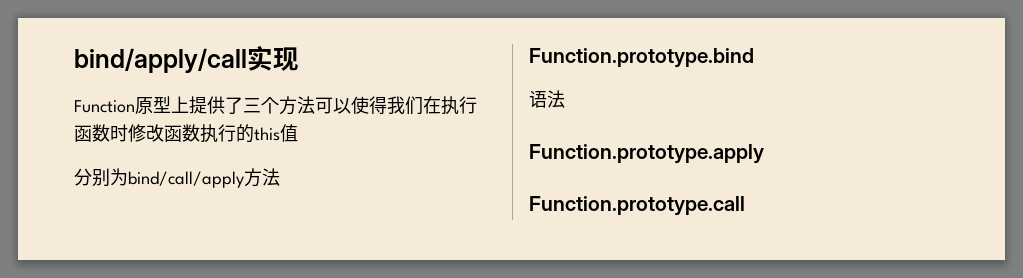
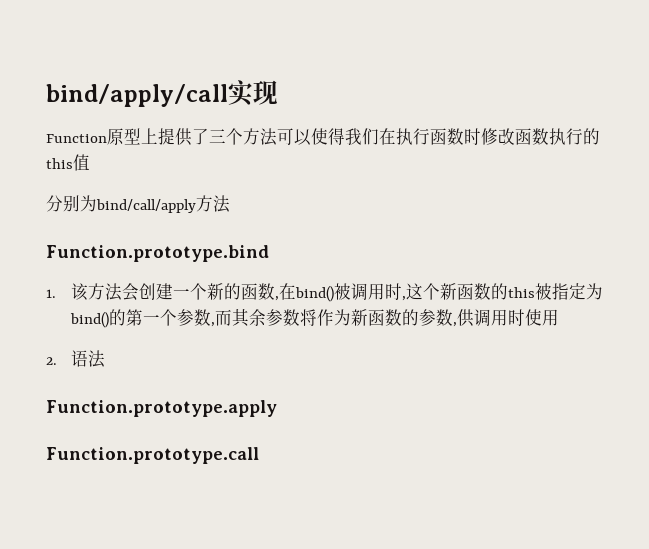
- 语法
+ 1.该方法会创建一个新的函数,在bind()被调用时,这个新函数的this被指定为bind()的第一个参数,而其余参数将作为新函数的参数,供调用时使用
+ 2.语法

